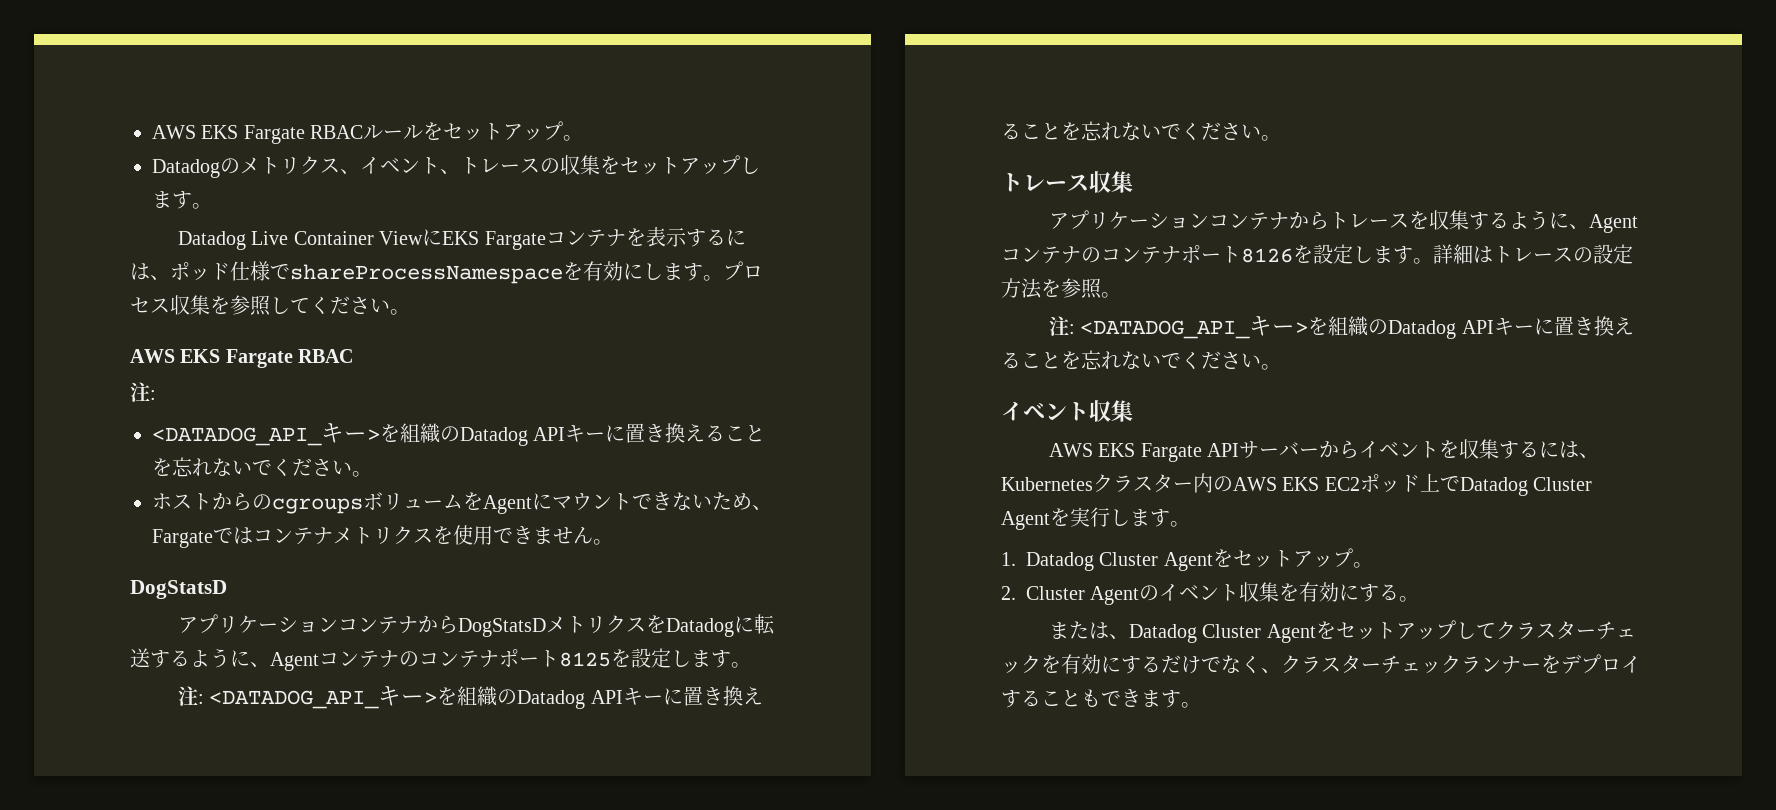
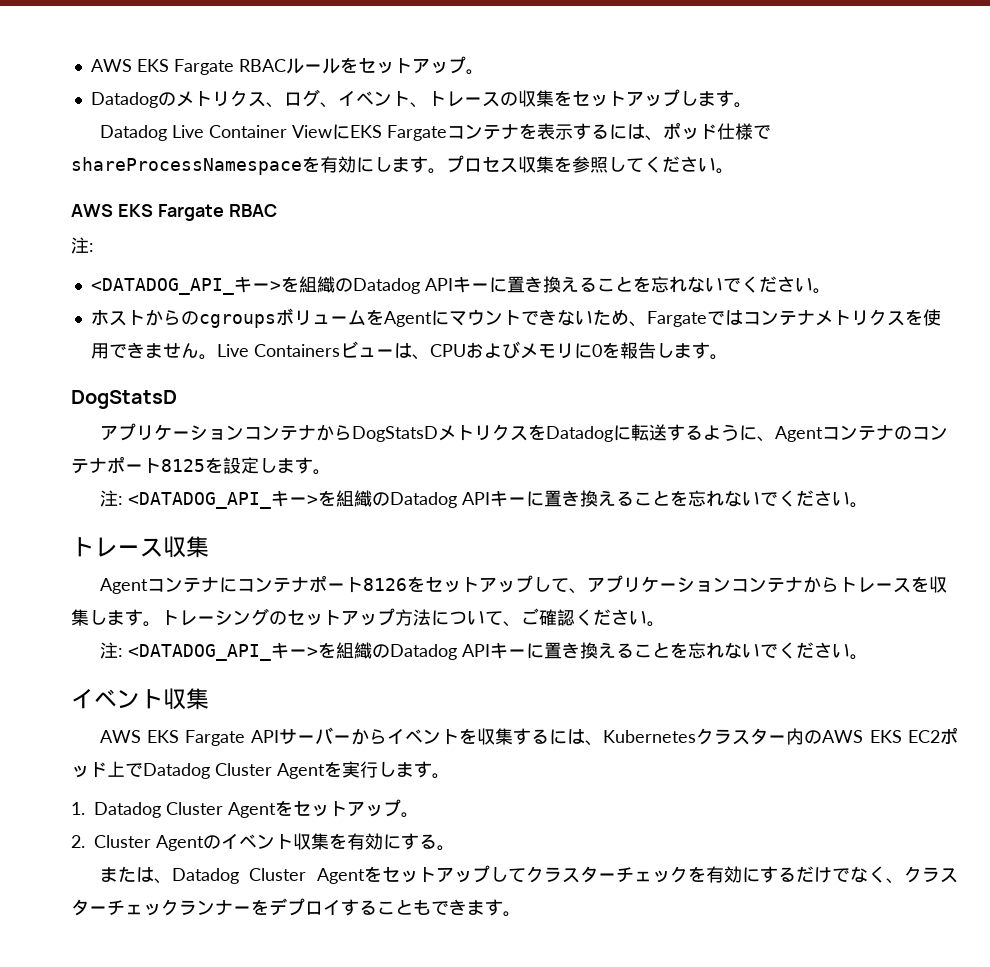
- Datadogのメトリクス、イベント、トレースの収集をセットアップします。
+ Datadogのメトリクス、ログ、イベント、トレースの収集をセットアップします。
+ Live Containersビューは、CPUおよびメモリに0を報告します。
- アプリケーションコンテナからトレースを収集するように、Agentコンテナのコンテナポート8126を設定します。詳細はトレースの設定方法を参照。
+ Agentコンテナにコンテナポート8126をセットアップして、アプリケーションコンテナからトレースを収集します。トレーシングのセットアップ方法について、ご確認ください。

